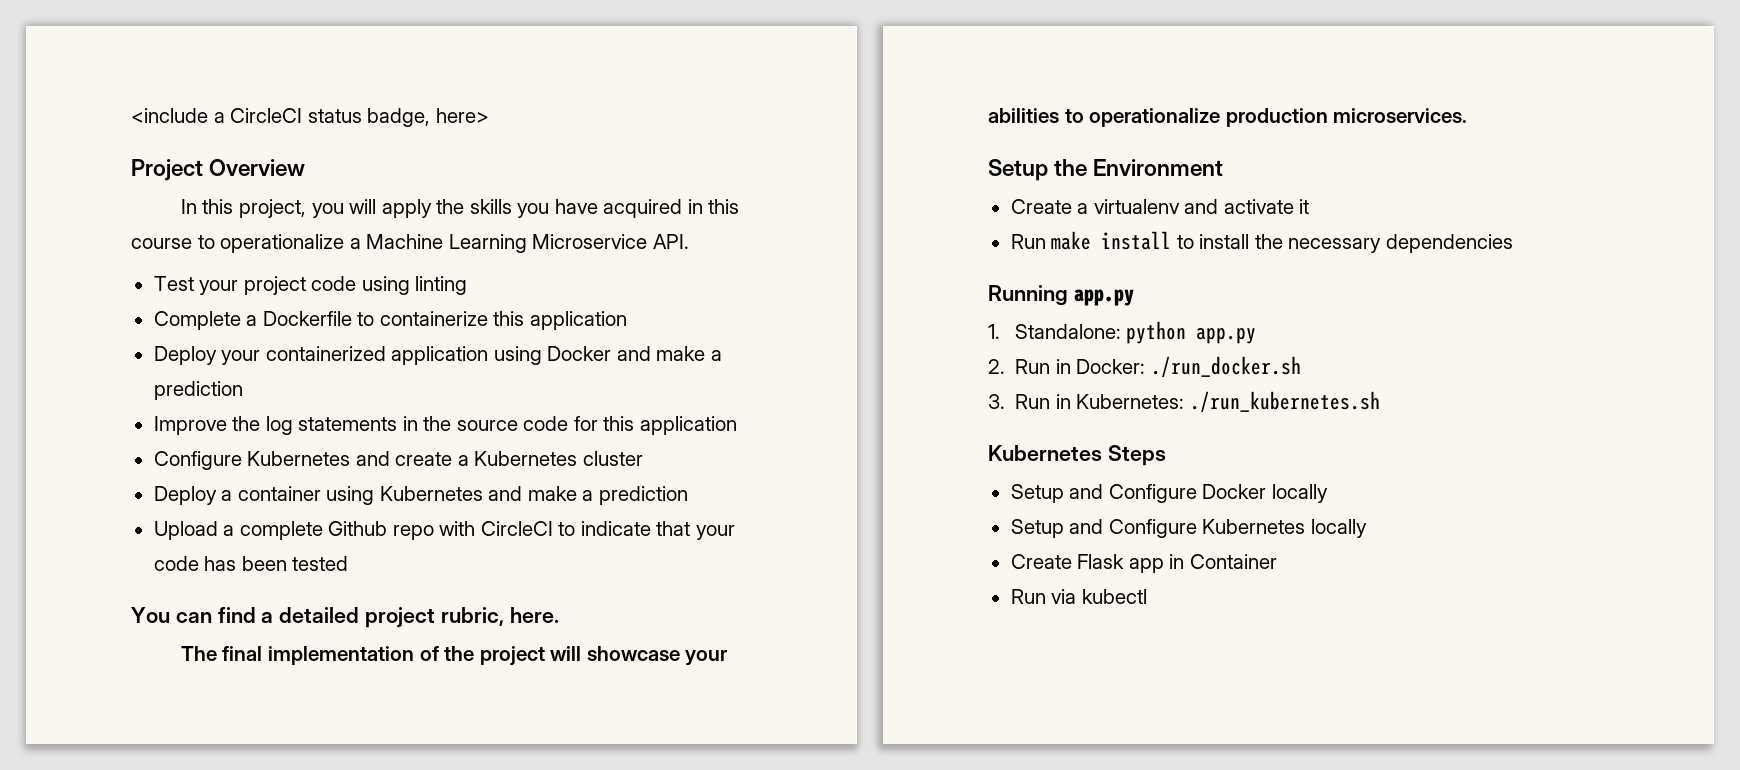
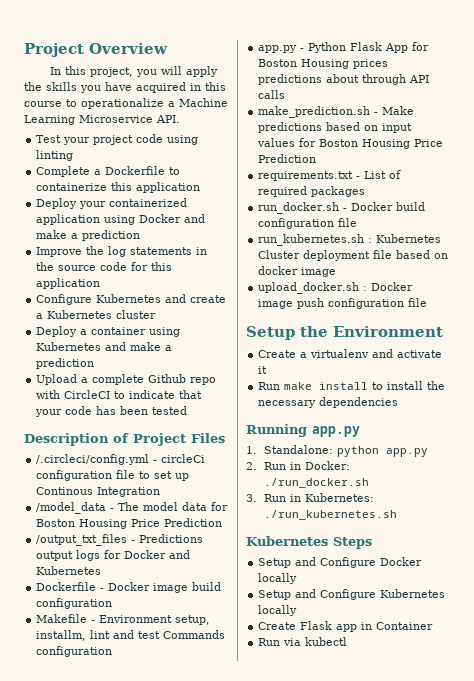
- <include a CircleCI status badge, here>
- You can find a detailed project rubric, here.
- The final implementation of the project will showcase your abilities to operationalize production microservices.
+ Description of Project Files
+ /.circleci/config.yml - circleCi configuration file to set up Continous Integration
+ /model_data - The model data for Boston Housing Price Prediction
+ /output_txt_files - Predictions output logs for Docker and Kubernetes
+ Dockerfile - Docker image build configuration
+ Makefile - Environment setup, installm, lint and test Commands configuration
+ app.py - Python Flask App for Boston Housing prices predictions about through API calls
+ make_prediction.sh - Make predictions based on input values for Boston Housing Price Prediction
+ requirements.txt - List of required packages
+ run_docker.sh - Docker build configuration file
+ run_kubernetes.sh : Kubernetes Cluster deployment file based on docker image
+ upload_docker.sh : Docker image push configuration file

